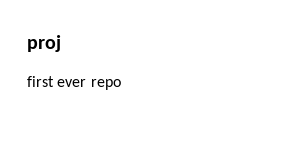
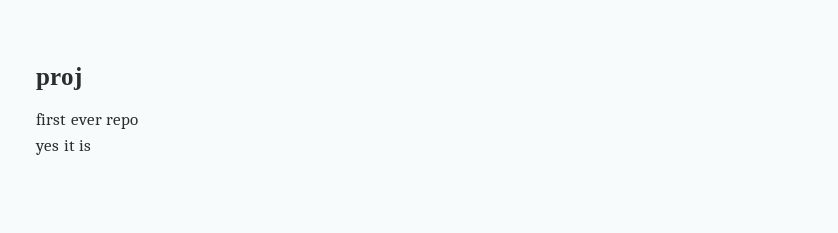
+ yes it is

